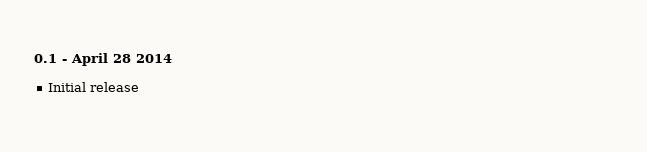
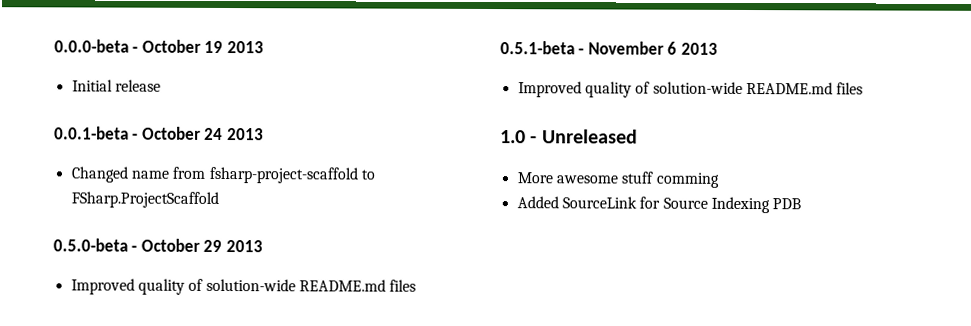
- 0.1 - April 28 2014
+ 0.0.0-beta - October 19 2013
  Initial release
+ 0.0.1-beta - October 24 2013
+ Changed name from fsharp-project-scaffold to FSharp.ProjectScaffold
+ 0.5.0-beta - October 29 2013
+ Improved quality of solution-wide README.md files
+ 0.5.1-beta - November 6 2013
+ Improved quality of solution-wide README.md files
+ 1.0 - Unreleased
+ More awesome stuff comming
+ Added SourceLink for Source Indexing PDB

